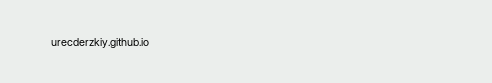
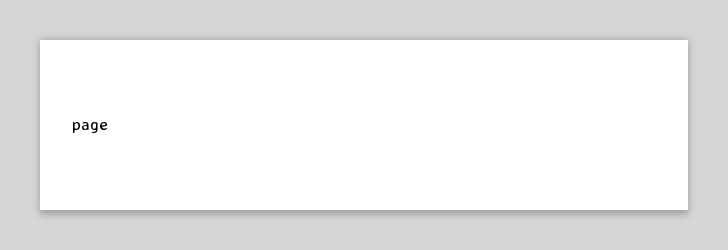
- urecderzkiy.github.io
+ page

